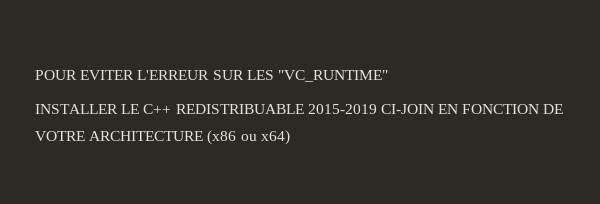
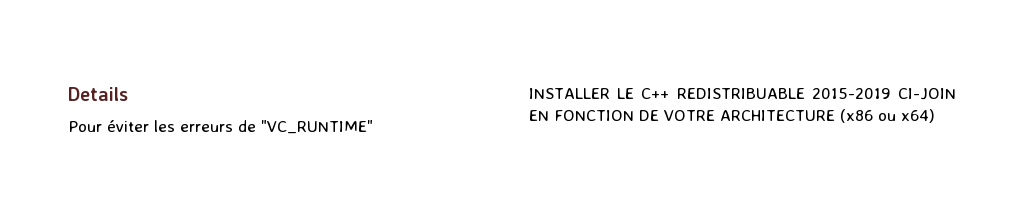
- POUR EVITER L'ERREUR SUR LES "VC_RUNTIME"
+ Details
+ Pour éviter les erreurs de "VC_RUNTIME"

